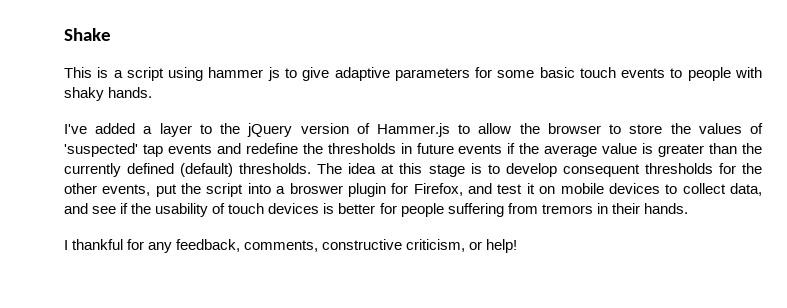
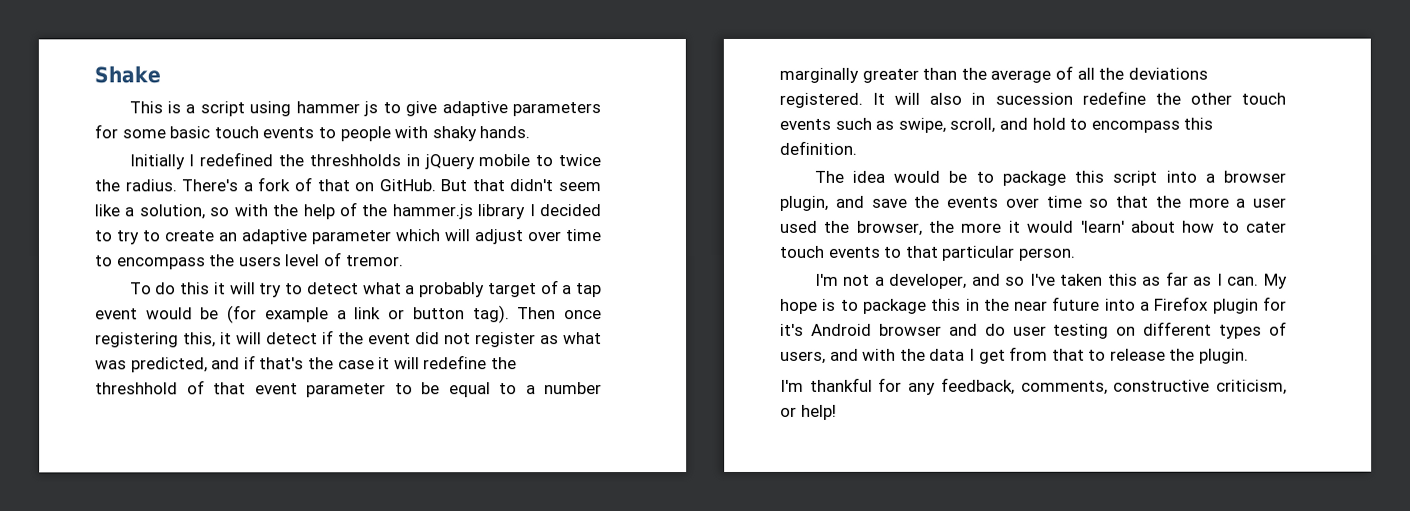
- I've added a layer to the jQuery version of Hammer.js to allow the browser to store the values of 'suspected' tap events and redefine the thresholds in future events if the average value is greater than the currently defined (default) thresholds. The idea at this stage is to develop consequent thresholds for the other events, put the script into a broswer plugin for Firefox, and test it on mobile devices to collect data, and see if the usability of touch devices is better for people suffering from tremors in their hands.
- I thankful for any feedback, comments, constructive criticism, or help!
+ Initially I redefined the threshholds in jQuery mobile to twice the radius. There's a fork of that on GitHub. But that didn't seem like a solution, so with the help of the hammer.js library I decided to try to create an adaptive parameter which will adjust over time to encompass the users level of tremor.
+ To do this it will try to detect what a probably target of a tap event would be (for example a link or button tag). Then once registering this, it will detect if the event did not register as what was predicted, and if that's the case it will redefine the threshhold of that event parameter to be equal to a number marginally greater than the average of all the deviations registered. It will also in sucession redefine the other touch events such as swipe, scroll, and hold to encompass this definition.
+ The idea would be to package this script into a browser plugin, and save the events over time so that the more a user used the browser, the more it would 'learn' about how to cater touch events to that particular person.
+ I'm not a developer, and so I've taken this as far as I can. My hope is to package this in the near future into a Firefox plugin for it's Android browser and do user testing on different types of users, and with the data I get from that to release the plugin.
+ I'm thankful for any feedback, comments, constructive criticism, or help!

